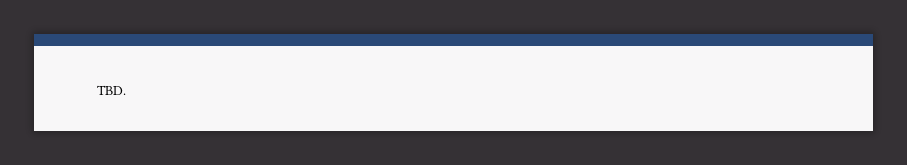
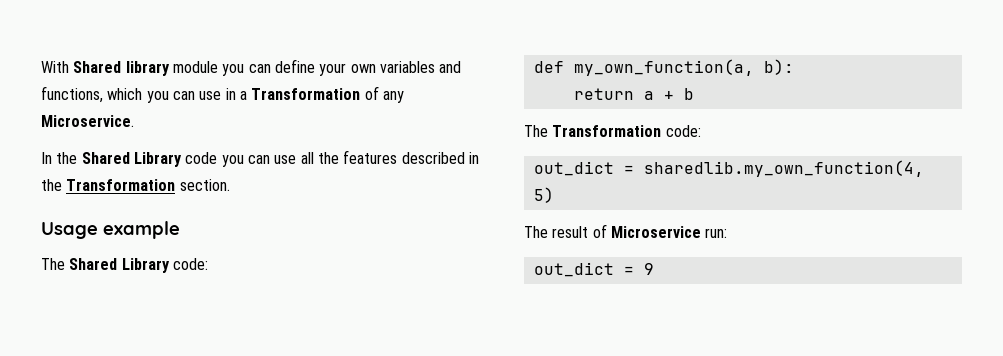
- TBD.
+ With Shared library module you can define your own variables and functions, which you can use in a Transformation of any Microservice.
+ In the Shared Library code you can use all the features described in the Transformation section.
+ Usage example
+ The Shared Library code:
+ def my_own_function(a, b):
+ return a + b
+ The Transformation code:
+ out_dict = sharedlib.my_own_function(4, 5)
+ The result of Microservice run:
+ out_dict = 9

